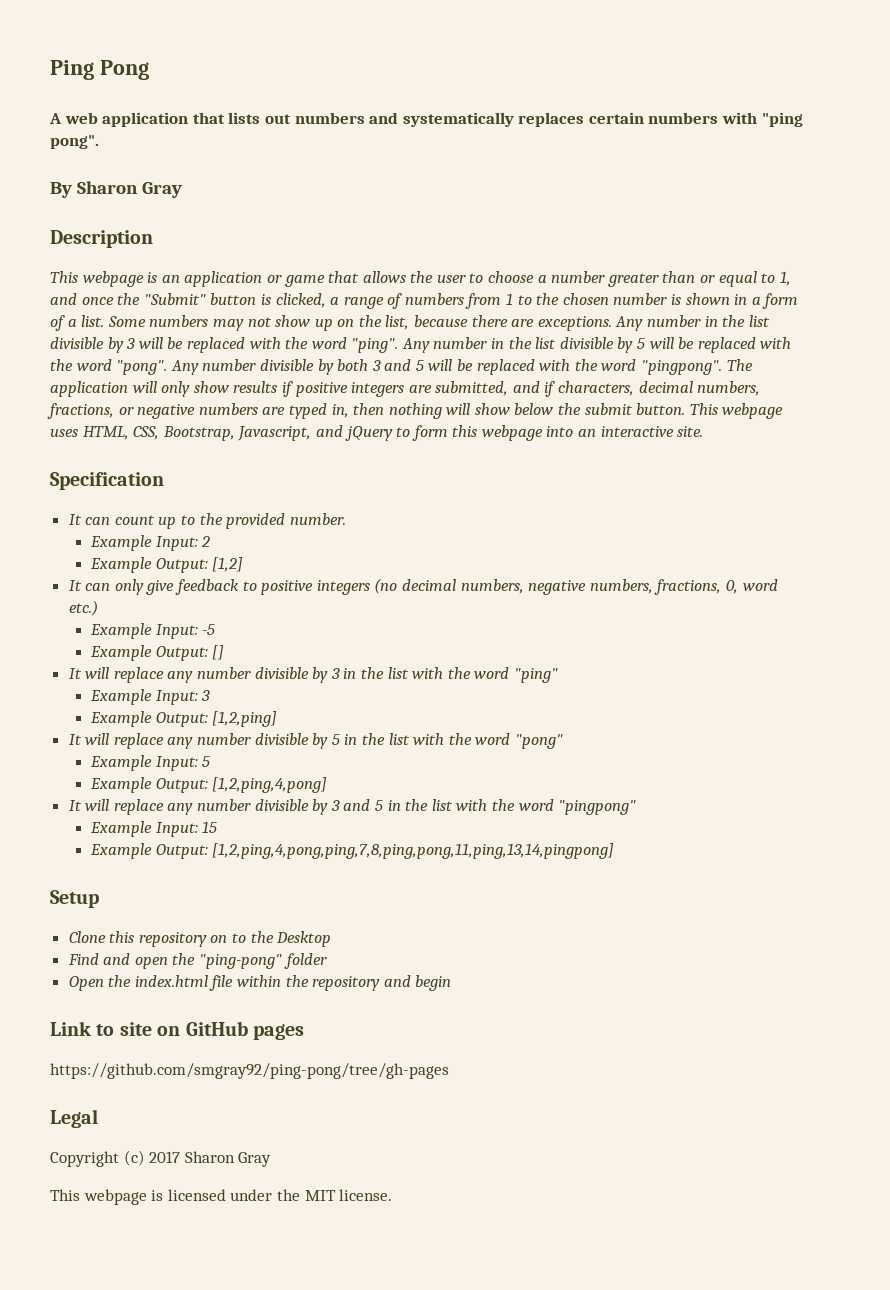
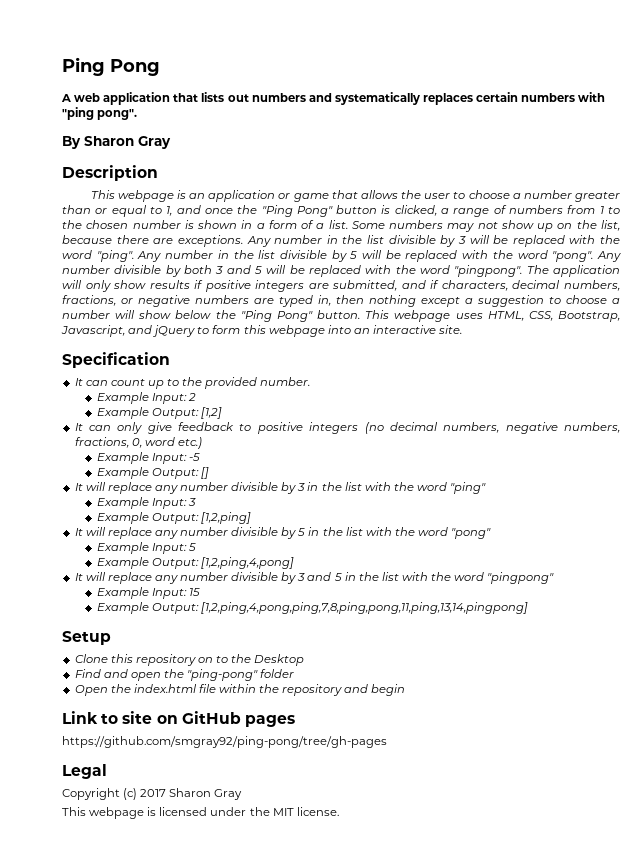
- This webpage is an application or game that allows the user to choose a number greater than or equal to 1, and once the "Submit" button is clicked, a range of numbers from 1 to the chosen number is shown in a form of a list.
+ This webpage is an application or game that allows the user to choose a number greater than or equal to 1, and once the "Ping Pong" button is clicked, a range of numbers from 1 to the chosen number is shown in a form of a list.
- The application will only show results if positive integers are submitted, and if characters, decimal numbers, fractions, or negative numbers are typed in, then nothing will show below the submit button.
+ The application will only show results if positive integers are submitted, and if characters, decimal numbers, fractions, or negative numbers are typed in, then nothing except a suggestion to choose a number will show below the "Ping Pong" button.

